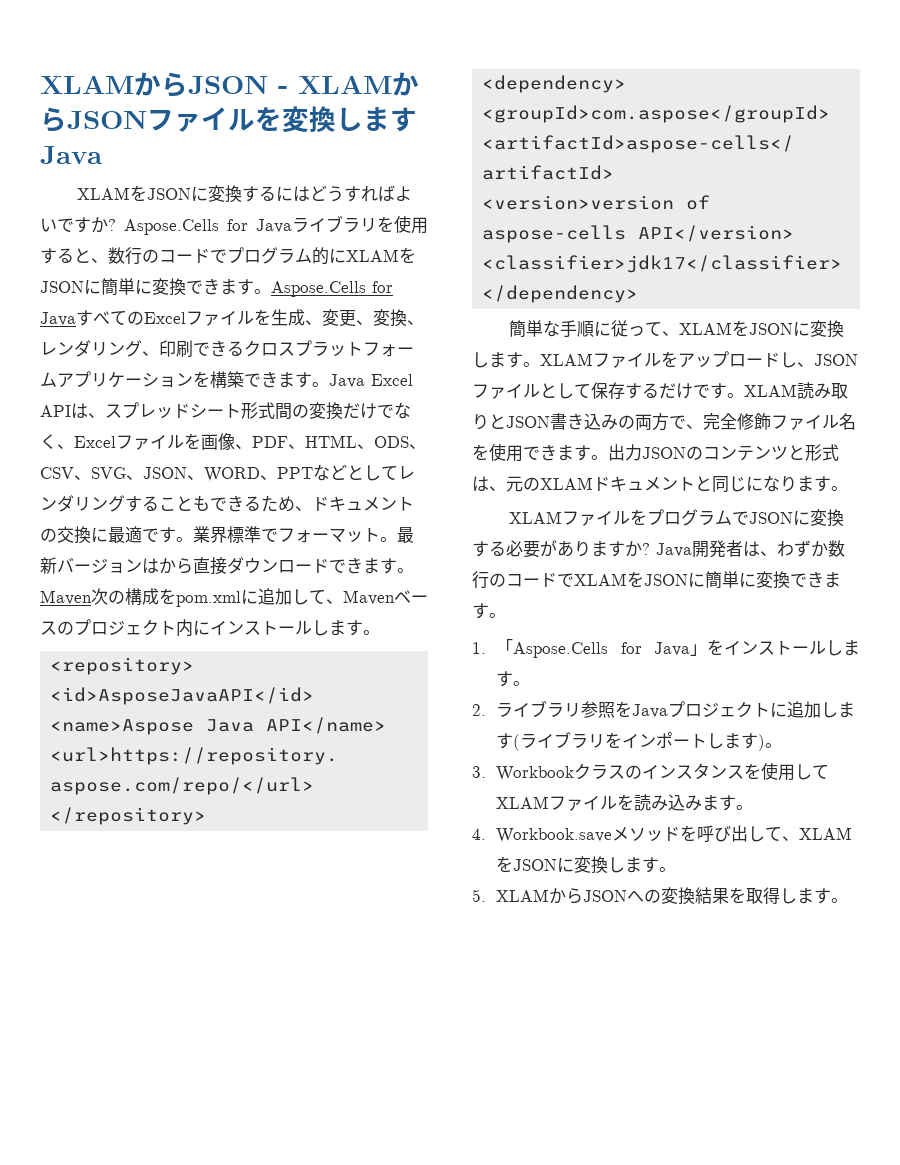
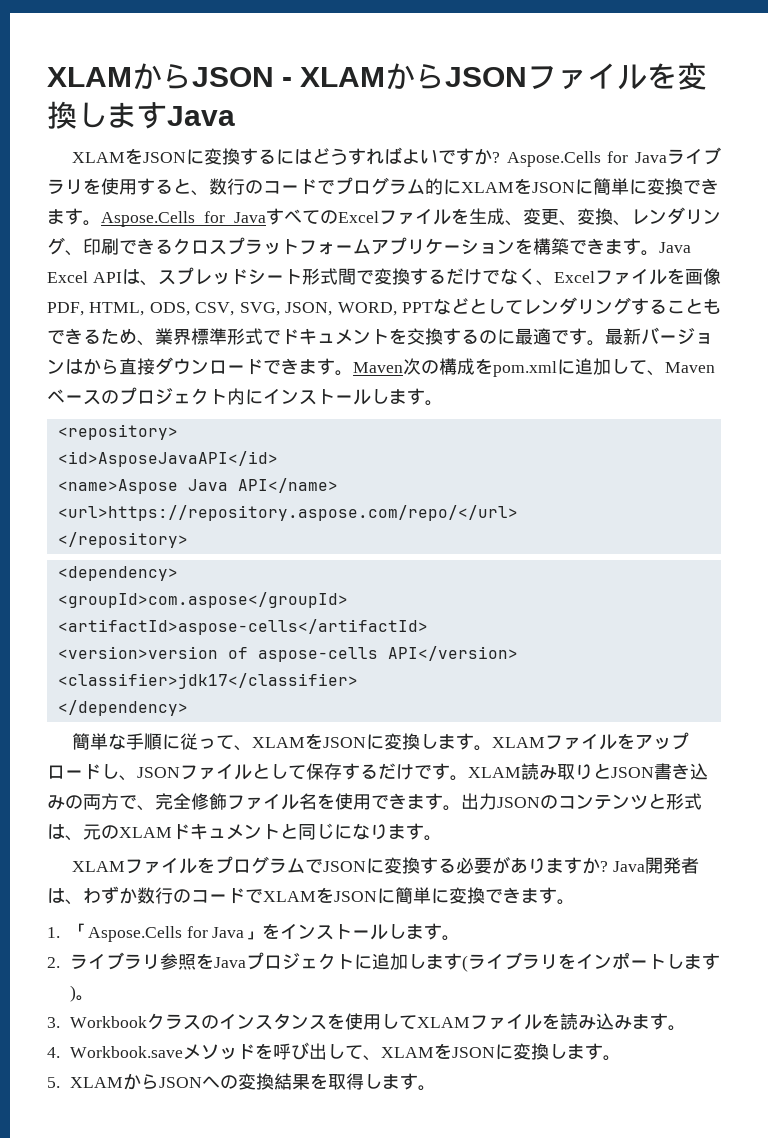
- Java Excel APIは、スプレッドシート形式間の変換だけでなく、Excelファイルを画像、PDF、HTML、ODS、CSV、SVG、JSON、WORD、PPTなどとしてレンダリングすることもできるため、ドキュメントの交換に最適です。業界標準でフォーマット。
+ Java Excel APIは、スプレッドシート形式間で変換するだけでなく、Excelファイルを画像PDF, HTML, ODS, CSV, SVG, JSON, WORD, PPTなどとしてレンダリングすることもできるため、業界標準形式でドキュメントを交換するのに最適です。

